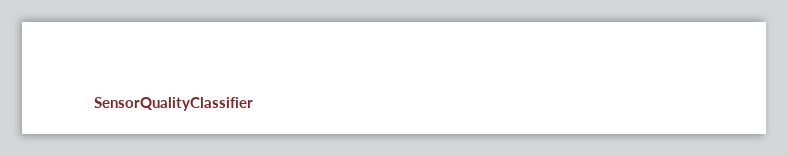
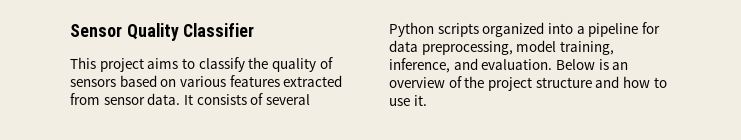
- SensorQualityClassifier
+ Sensor Quality Classifier
+ This project aims to classify the quality of sensors based on various features extracted from sensor data. It consists of several Python scripts organized into a pipeline for data preprocessing, model training, inference, and evaluation. Below is an overview of the project structure and how to use it.

